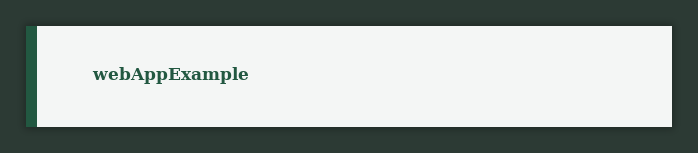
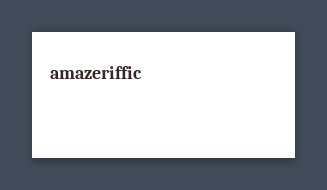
- webAppExample
+ amazeriffic

